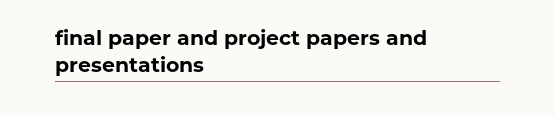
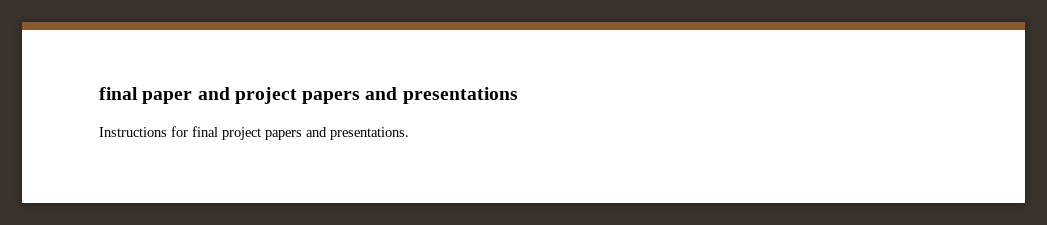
+ Instructions for final project papers and presentations.

